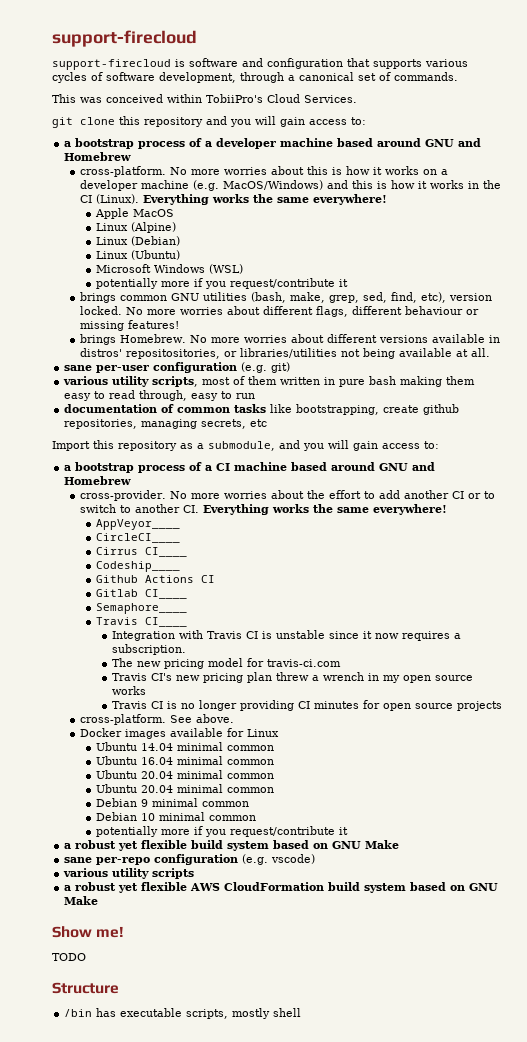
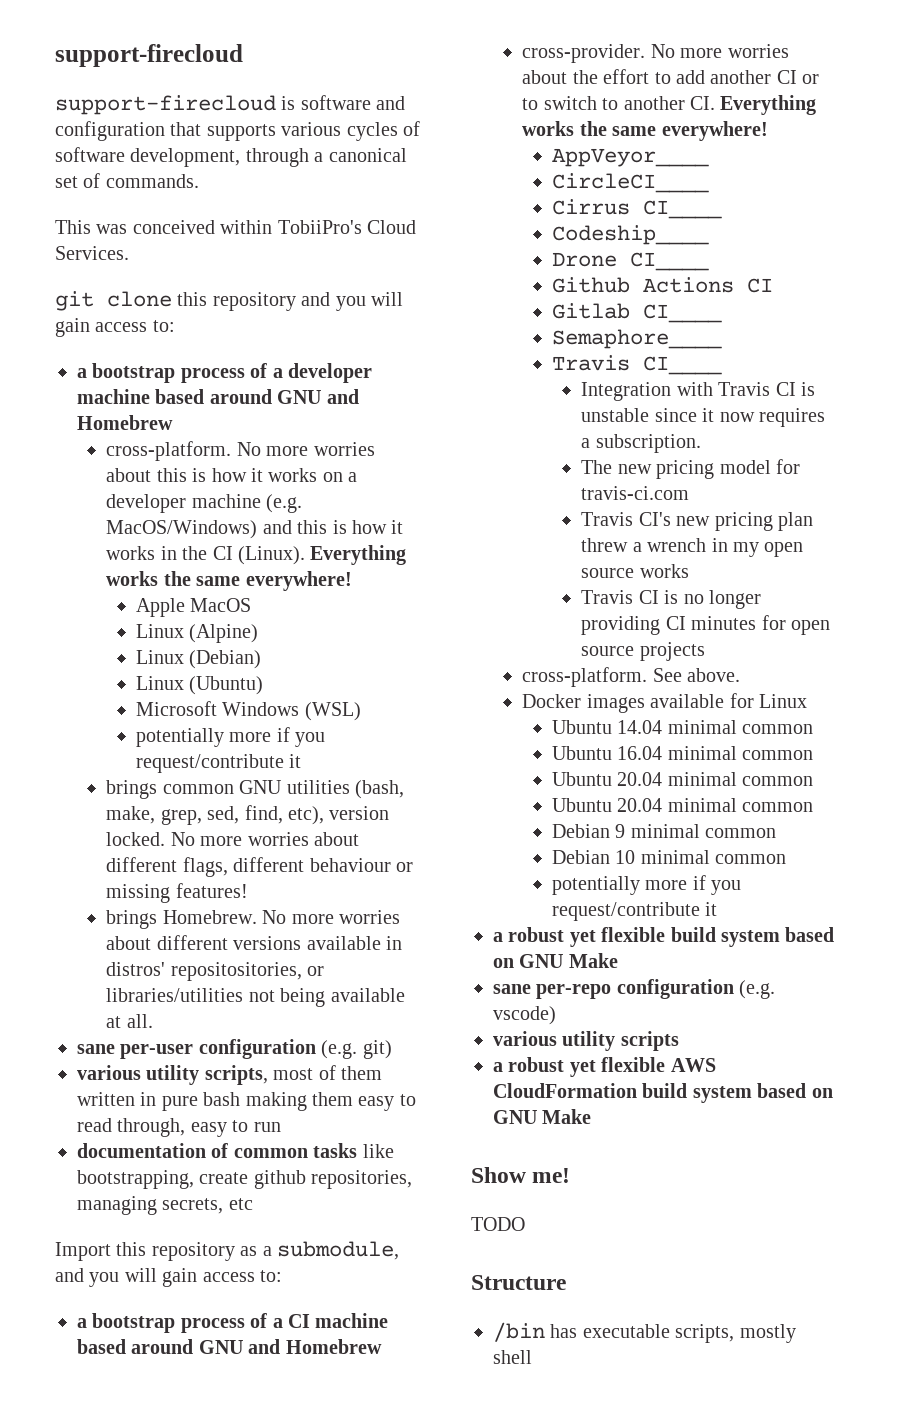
+ Drone CI____

